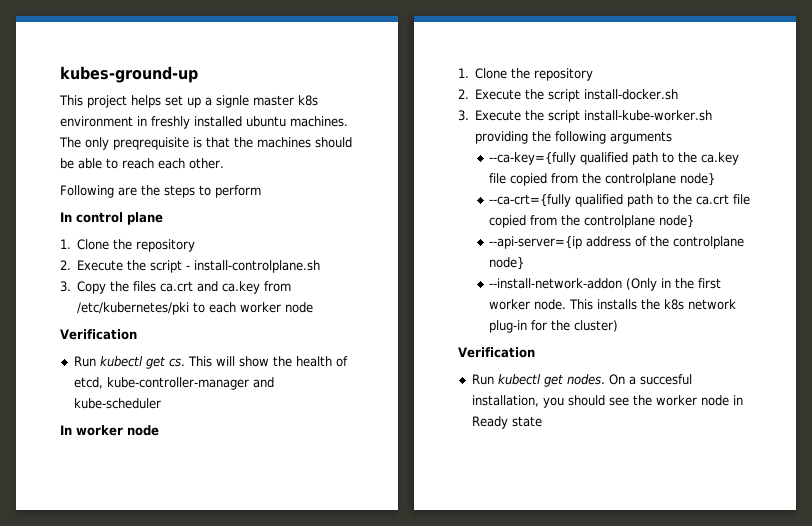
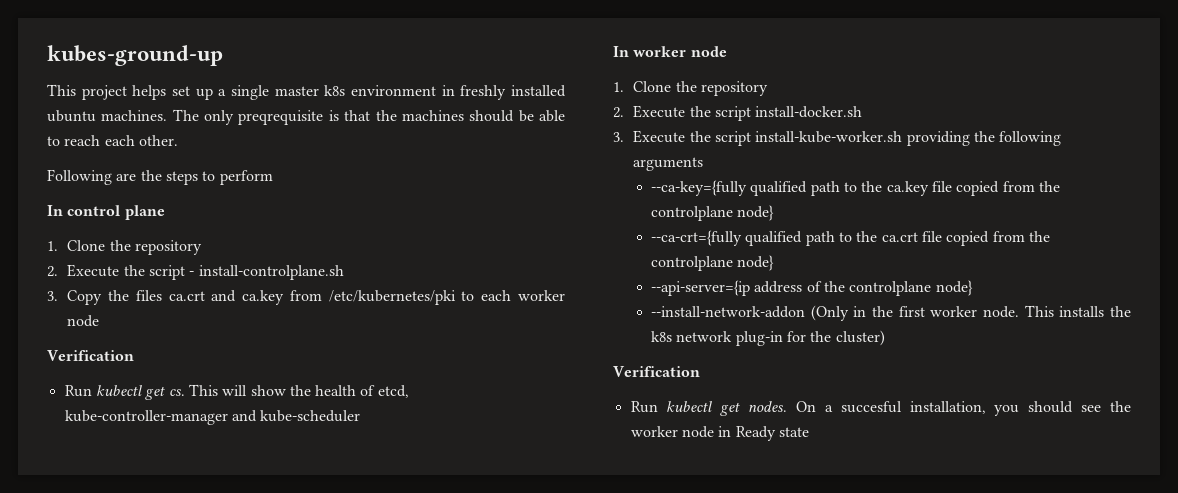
- This project helps set up a signle master k8s environment in freshly installed ubuntu machines.
+ This project helps set up a single master k8s environment in freshly installed ubuntu machines.

